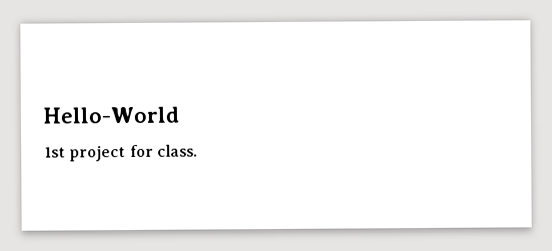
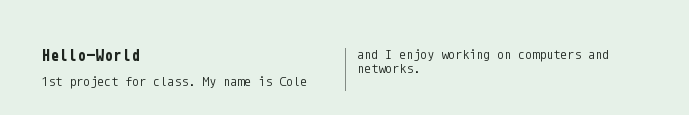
+ My name is Cole and I enjoy working on computers and networks.

